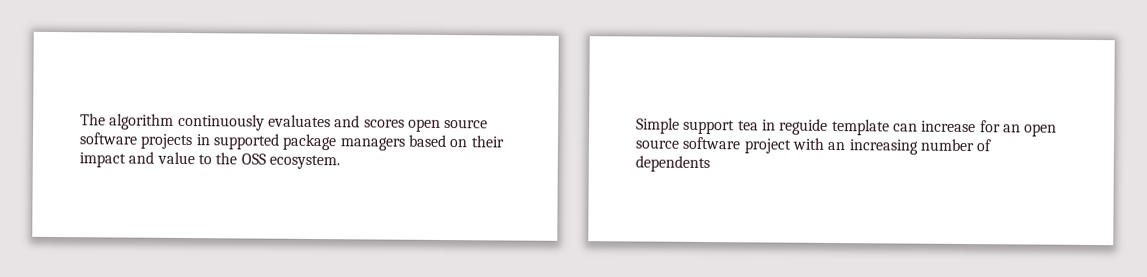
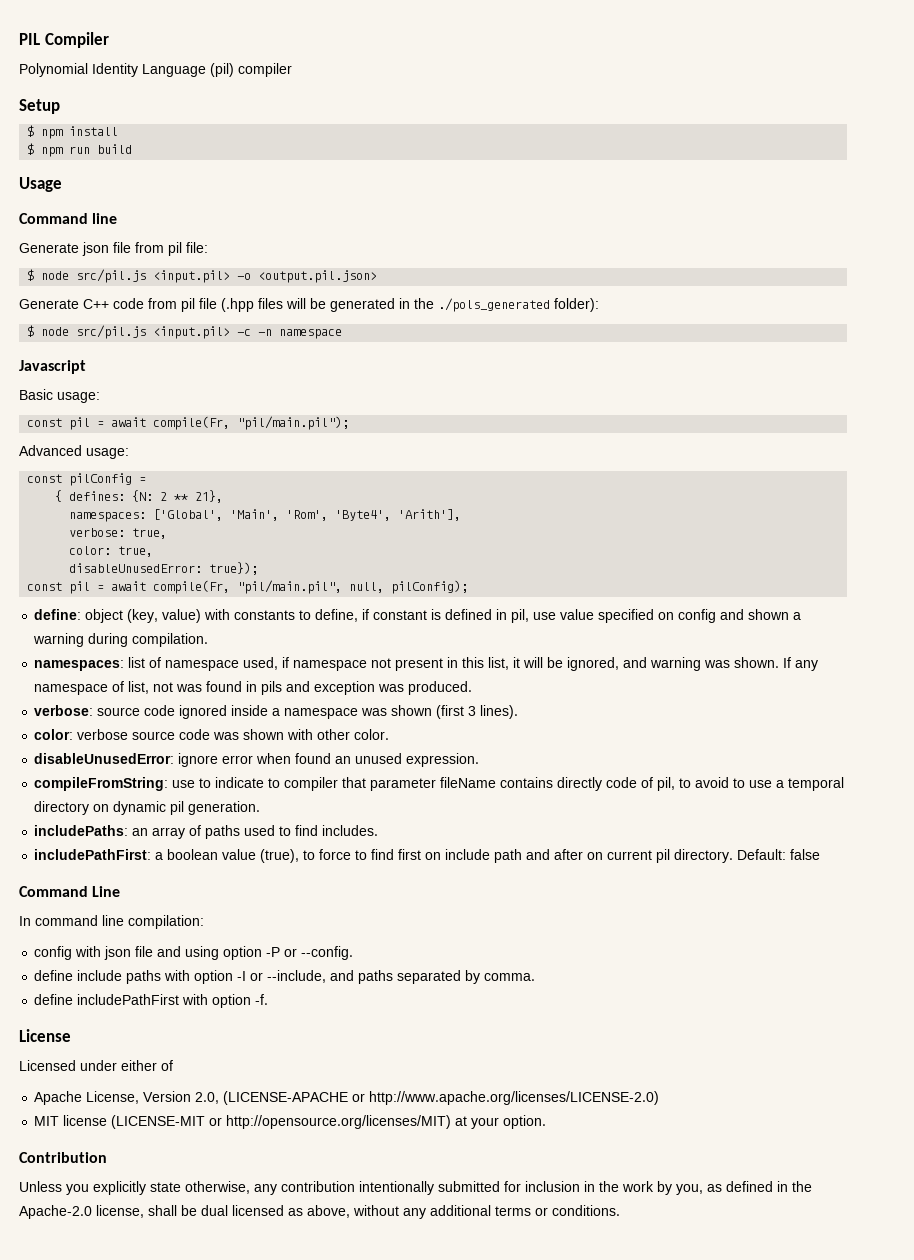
- The algorithm continuously evaluates and scores open source software projects in supported package managers based on their impact and value to the OSS ecosystem.
- Simple support tea in reguide template can increase for an open source software project with an increasing number of dependents
+ PIL Compiler
+ Polynomial Identity Language (pil) compiler
+ Setup
+ $ npm install
+ $ npm run build
+ Usage
+ Command line
+ Generate json file from pil file:
+ $ node src/pil.js <input.pil> -o <output.pil.json>
+ Generate C++ code from pil file (.hpp files will be generated in the ./pols_generated folder):
+ $ node src/pil.js <input.pil> -c -n namespace
+ Javascript
+ Basic usage:
+ const pil = await compile(Fr, "pil/main.pil");
+ Advanced usage:
+ const pilConfig =
+ { defines: {N: 2 ** 21},
+ namespaces: ['Global', 'Main', 'Rom', 'Byte4', 'Arith'],
+ verbose: true,
+ color: true,
+ disableUnusedError: true});
+ const pil = await compile(Fr, "pil/main.pil", null, pilConfig);
+ define: object (key, value) with constants to define, if constant is defined in pil, use value specified on config and shown a warning during compilation.
+ namespaces: list of namespace used, if namespace not present in this list, it will be ignored, and warning was shown. If any namespace of list, not was found in pils and exception was produced.
+ verbose: source code ignored inside a namespace was shown (first 3 lines).
+ color: verbose source code was shown with other color.
+ disableUnusedError: ignore error when found an unused expression.
+ compileFromString: use to indicate to compiler that parameter fileName contains directly code of pil, to avoid to use a temporal directory on dynamic pil generation.
+ includePaths: an array of paths used to find includes.
+ includePathFirst: a boolean value (true), to force to find first on include path and after on current pil directory. Default: false
+ Command Line
+ In command line compilation:
+ config with json file and using option -P or --config.
+ define include paths with option -I or --include, and paths separated by comma.
+ define includePathFirst with option -f.
+ License
+ Licensed under either of
+ Apache License, Version 2.0, (LICENSE-APACHE or http://www.apache.org/licenses/LICENSE-2.0)
+ MIT license (LICENSE-MIT or http://opensource.org/licenses/MIT) at your option.
+ Contribution
+ Unless you explicitly state otherwise, any contribution intentionally submitted for inclusion in the work by you, as defined in the Apache-2.0 license, shall be dual licensed as above, without any additional terms or conditions.

